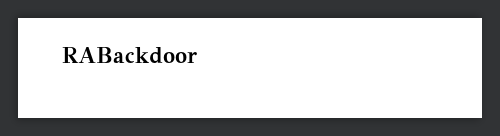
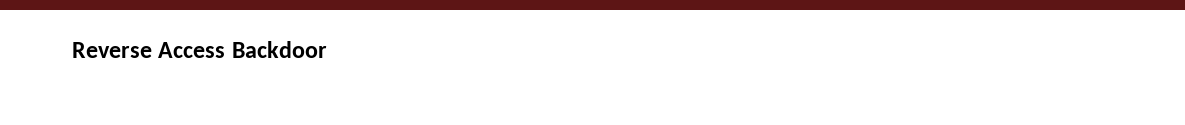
- RABackdoor
+ Reverse Access Backdoor

